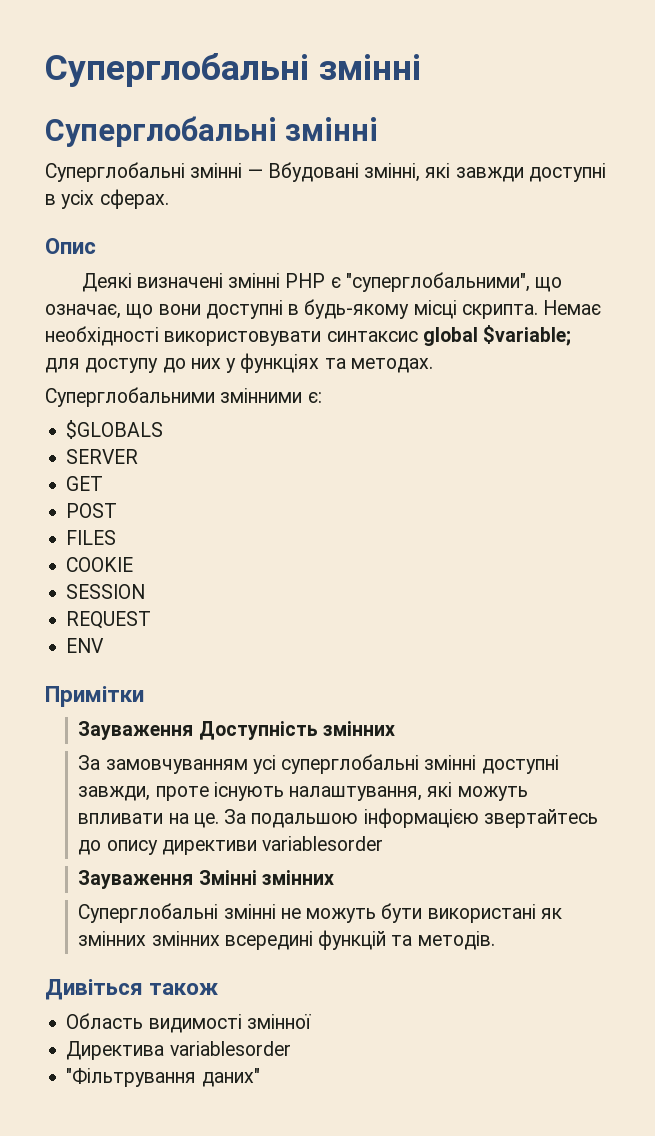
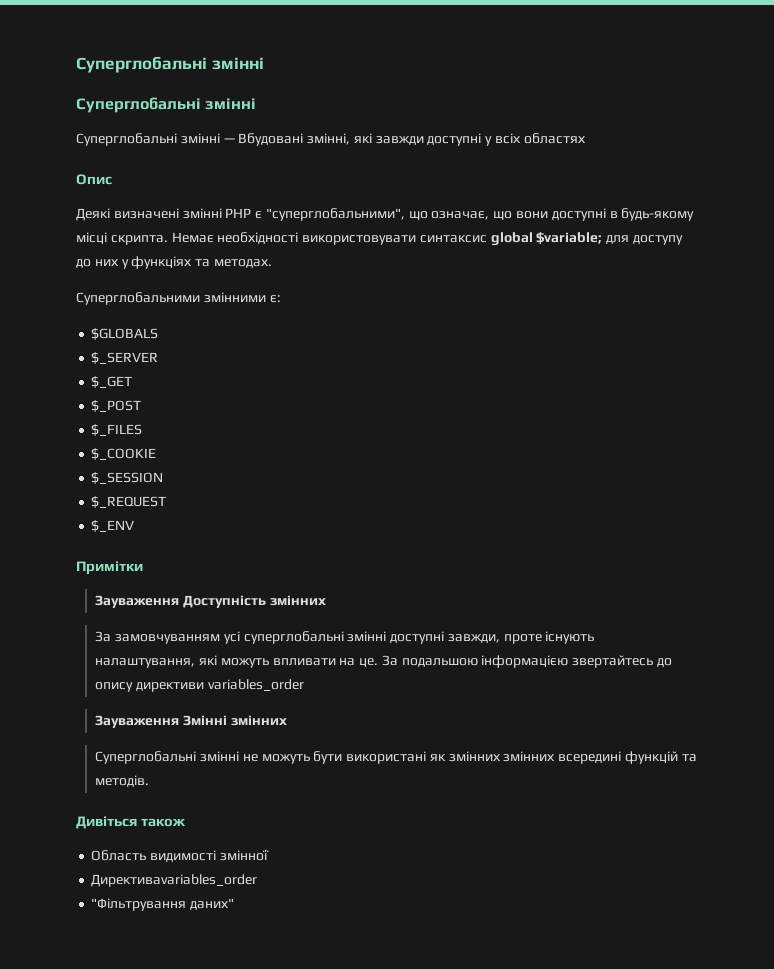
- Суперглобальні змінні — Вбудовані змінні, які завжди доступні в усіх сферах.
+ Суперглобальні змінні — Вбудовані змінні, які завжди доступні у всіх областях
- SERVER
- GET
- POST
- FILES
- COOKIE
- SESSION
- REQUEST
- ENV
+ $_SERVER
+ $_GET
+ $_POST
+ $_FILES
+ $_COOKIE
+ $_SESSION
+ $_REQUEST
+ $_ENV
- За подальшою інформацією звертайтесь до опису директиви variablesorder
+ За подальшою інформацією звертайтесь до опису директиви variables_order
- Директива variablesorder
+ Директиваvariables_order

